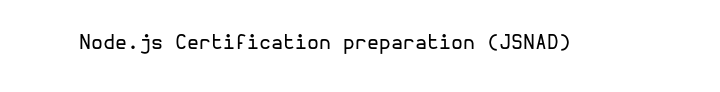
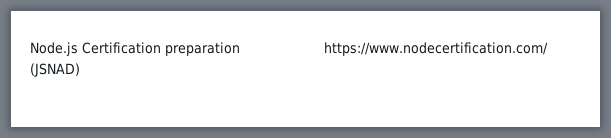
- Node.js Certification preparation (JSNAD)
+ Node.js Certification preparation (JSNAD) https://www.nodecertification.com/

